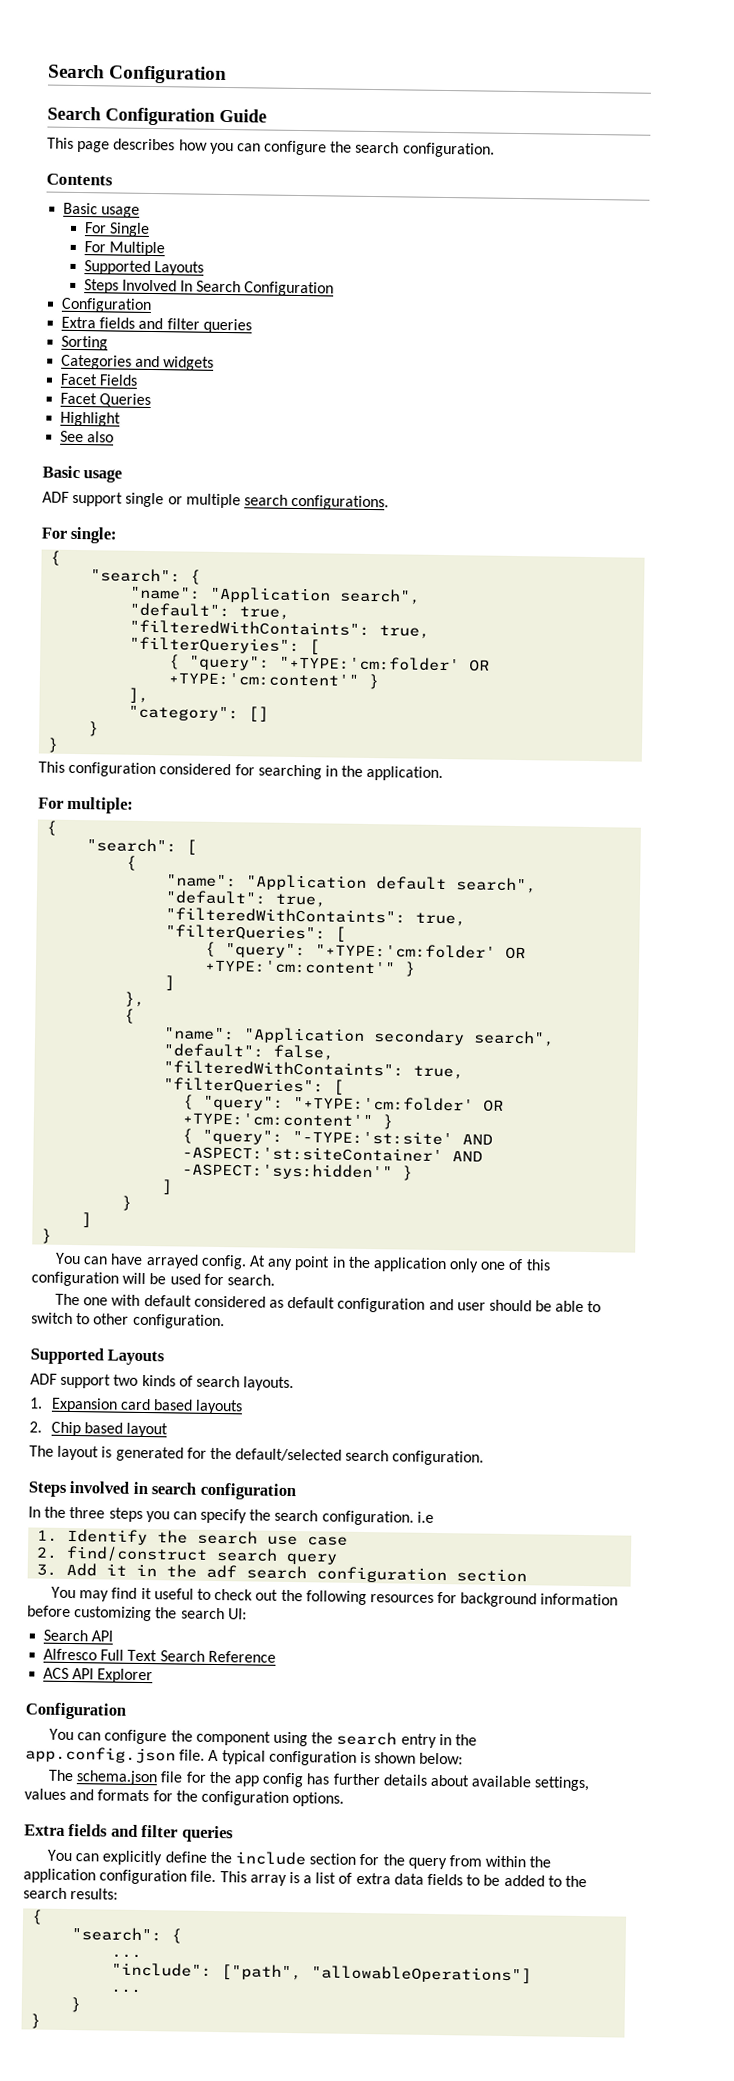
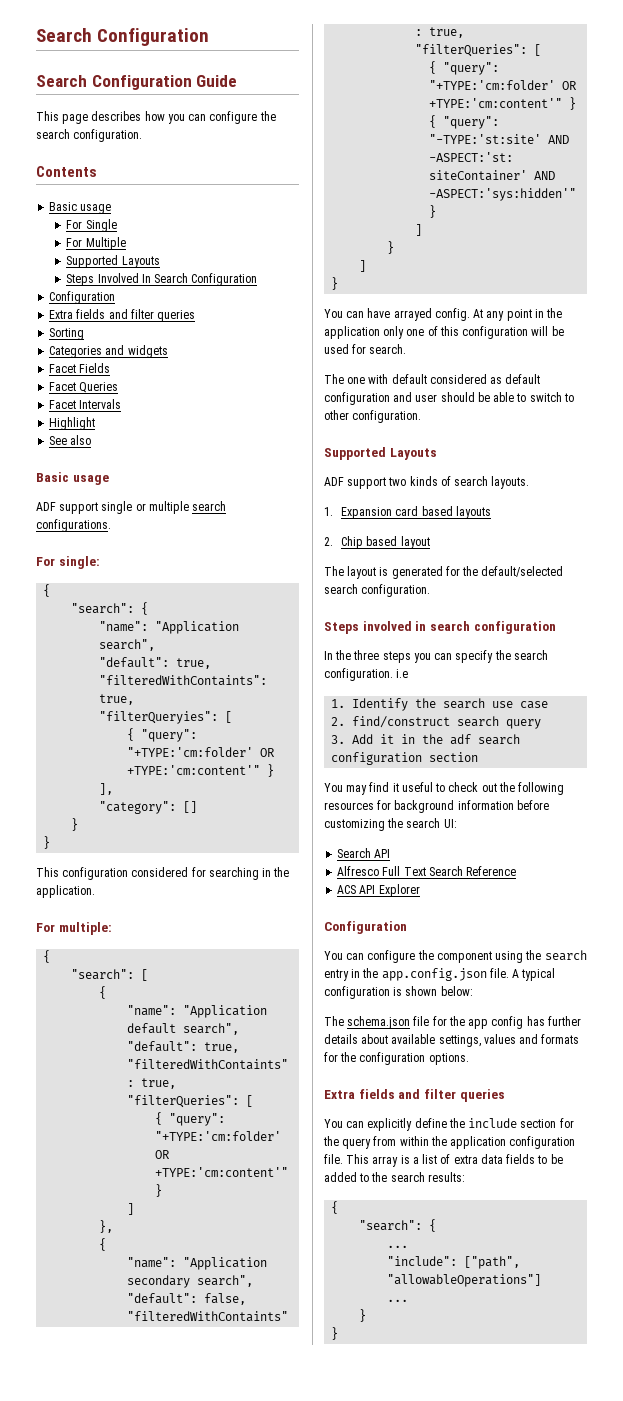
+ Facet Intervals

